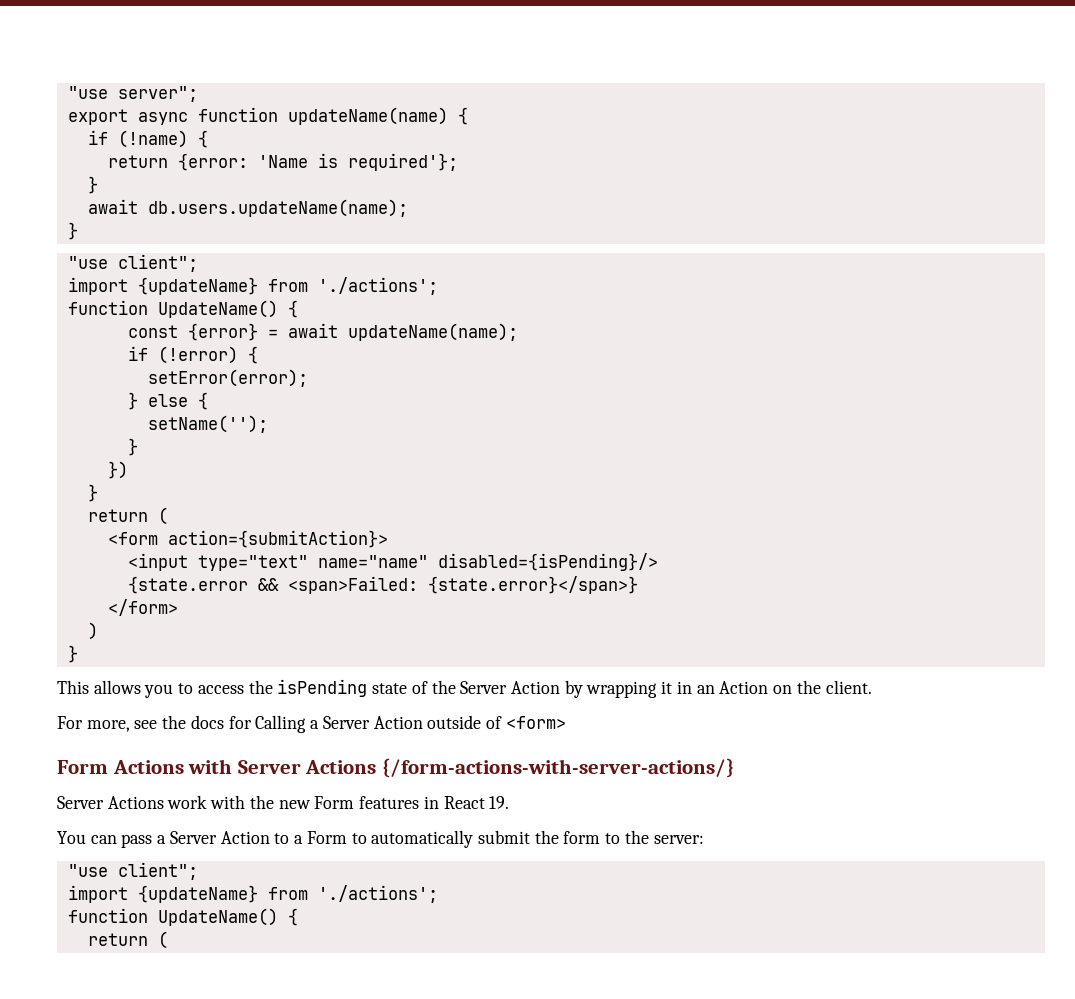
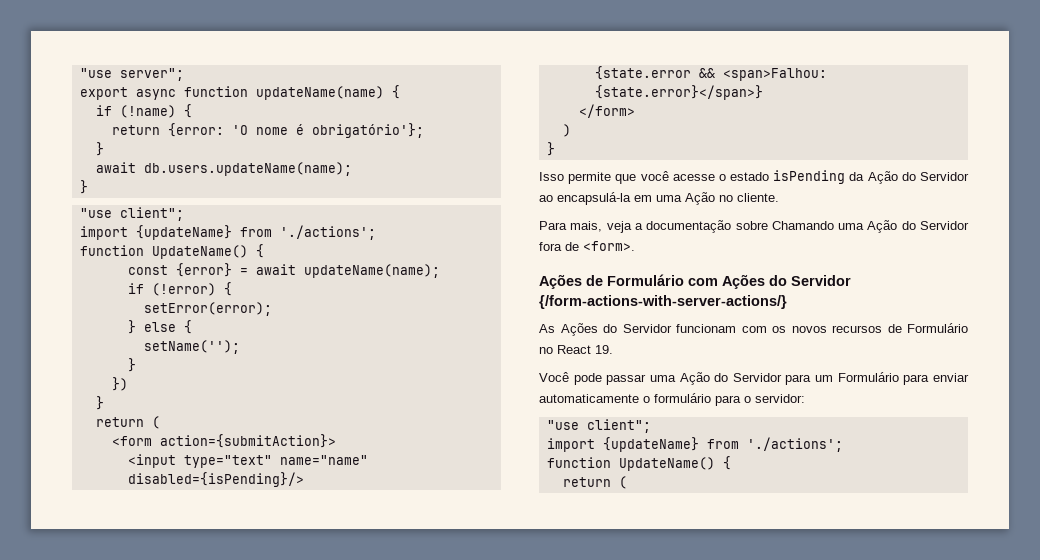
- return {error: 'Name is required'};
+ return {error: 'O nome é obrigatório'};
- {state.error && <span>Failed: {state.error}</span>}
+ {state.error && <span>Falhou: {state.error}</span>}
- This allows you to access the isPending state of the Server Action by wrapping it in an Action on the client.
- For more, see the docs for Calling a Server Action outside of <form>
- Form Actions with Server Actions {/form-actions-with-server-actions/}
- Server Actions work with the new Form features in React 19.
- You can pass a Server Action to a Form to automatically submit the form to the server:
+ Isso permite que você acesse o estado isPending da Ação do Servidor ao encapsulá-la em uma Ação no cliente.
+ Para mais, veja a documentação sobre Chamando uma Ação do Servidor fora de <form>.
+ Ações de Formulário com Ações do Servidor {/form-actions-with-server-actions/}
+ As Ações do Servidor funcionam com os novos recursos de Formulário no React 19.
+ Você pode passar uma Ação do Servidor para um Formulário para enviar automaticamente o formulário para o servidor:

